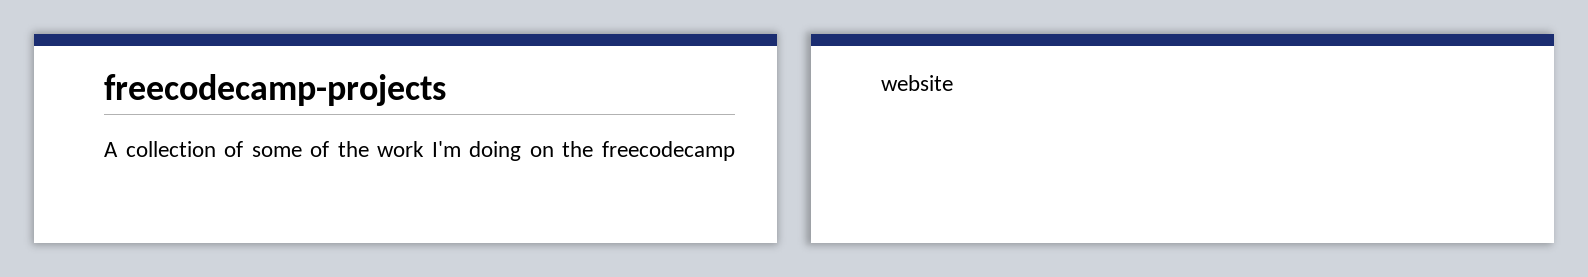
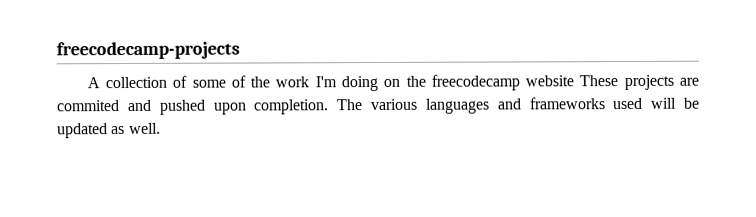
- A collection of some of the work I'm doing on the freecodecamp website
+ A collection of some of the work I'm doing on the freecodecamp website These projects are commited and pushed upon completion. The various languages and frameworks used will be updated as well.

